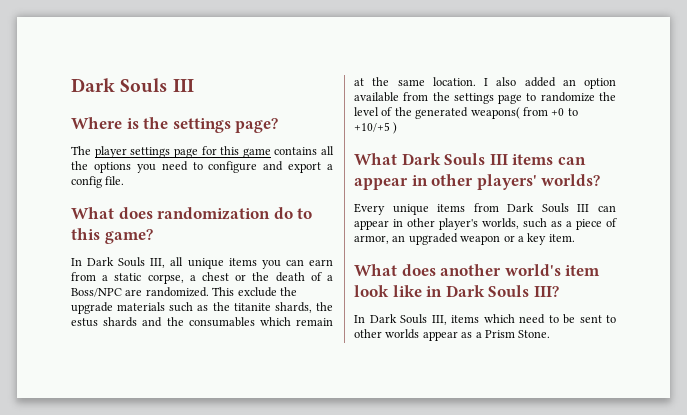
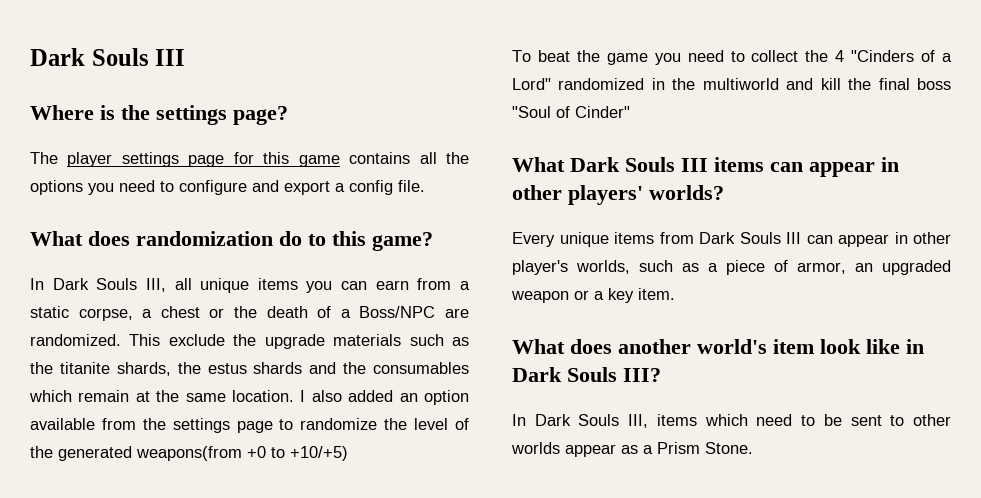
- I also added an option available from the settings page to randomize the level of the generated weapons( from +0 to +10/+5 )
+ I also added an option available from the settings page to randomize the level of the generated weapons(from +0 to +10/+5)
+ To beat the game you need to collect the 4 "Cinders of a Lord" randomized in the multiworld and kill the final boss "Soul of Cinder"

